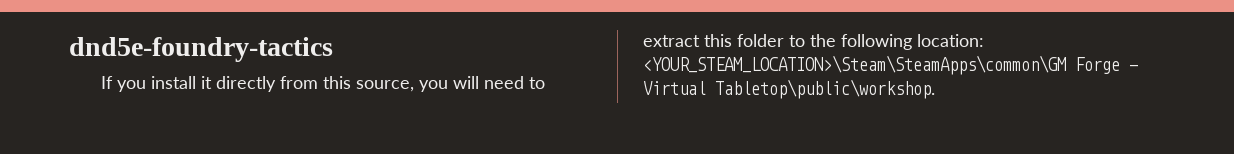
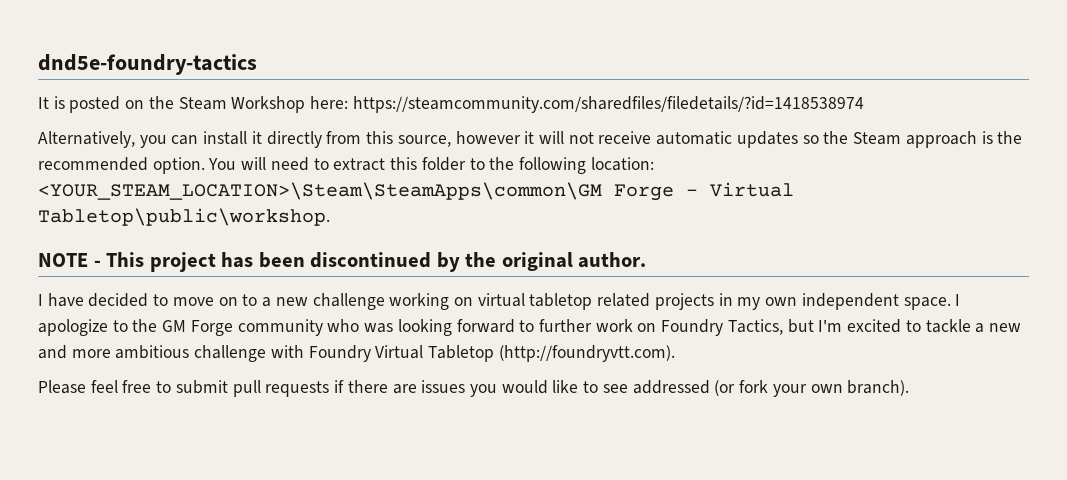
- If you install it directly from this source, you will need to extract this folder to the following location: <YOUR_STEAM_LOCATION>\Steam\SteamApps\common\GM Forge - Virtual Tabletop\public\workshop.
+ It is posted on the Steam Workshop here: https://steamcommunity.com/sharedfiles/filedetails/?id=1418538974
+ Alternatively, you can install it directly from this source, however it will not receive automatic updates so the Steam approach is the recommended option. You will need to extract this folder to the following location: <YOUR_STEAM_LOCATION>\Steam\SteamApps\common\GM Forge - Virtual Tabletop\public\workshop.
+ NOTE - This project has been discontinued by the original author.
+ I have decided to move on to a new challenge working on virtual tabletop related projects in my own independent space. I apologize to the GM Forge community who was looking forward to further work on Foundry Tactics, but I'm excited to tackle a new and more ambitious challenge with Foundry Virtual Tabletop (http://foundryvtt.com).
+ Please feel free to submit pull requests if there are issues you would like to see addressed (or fork your own branch).

